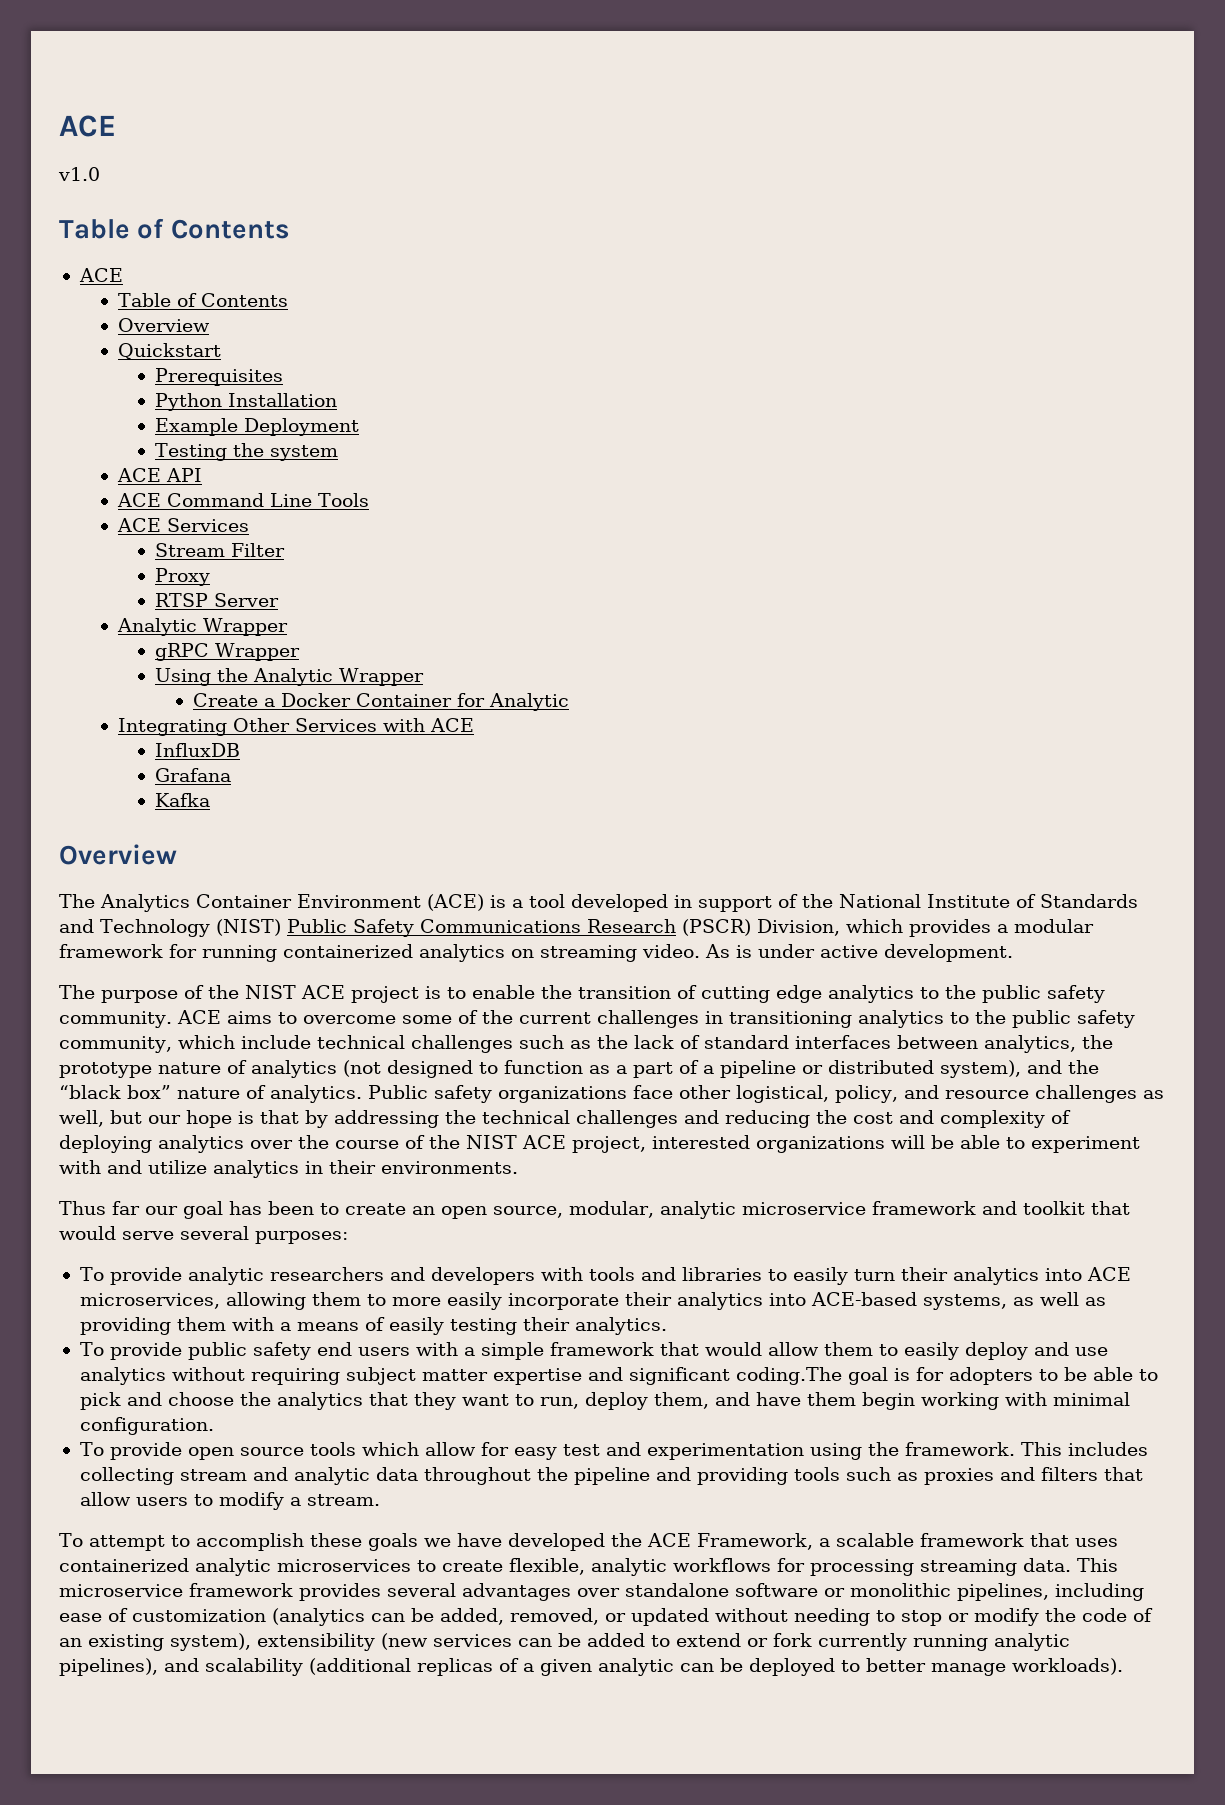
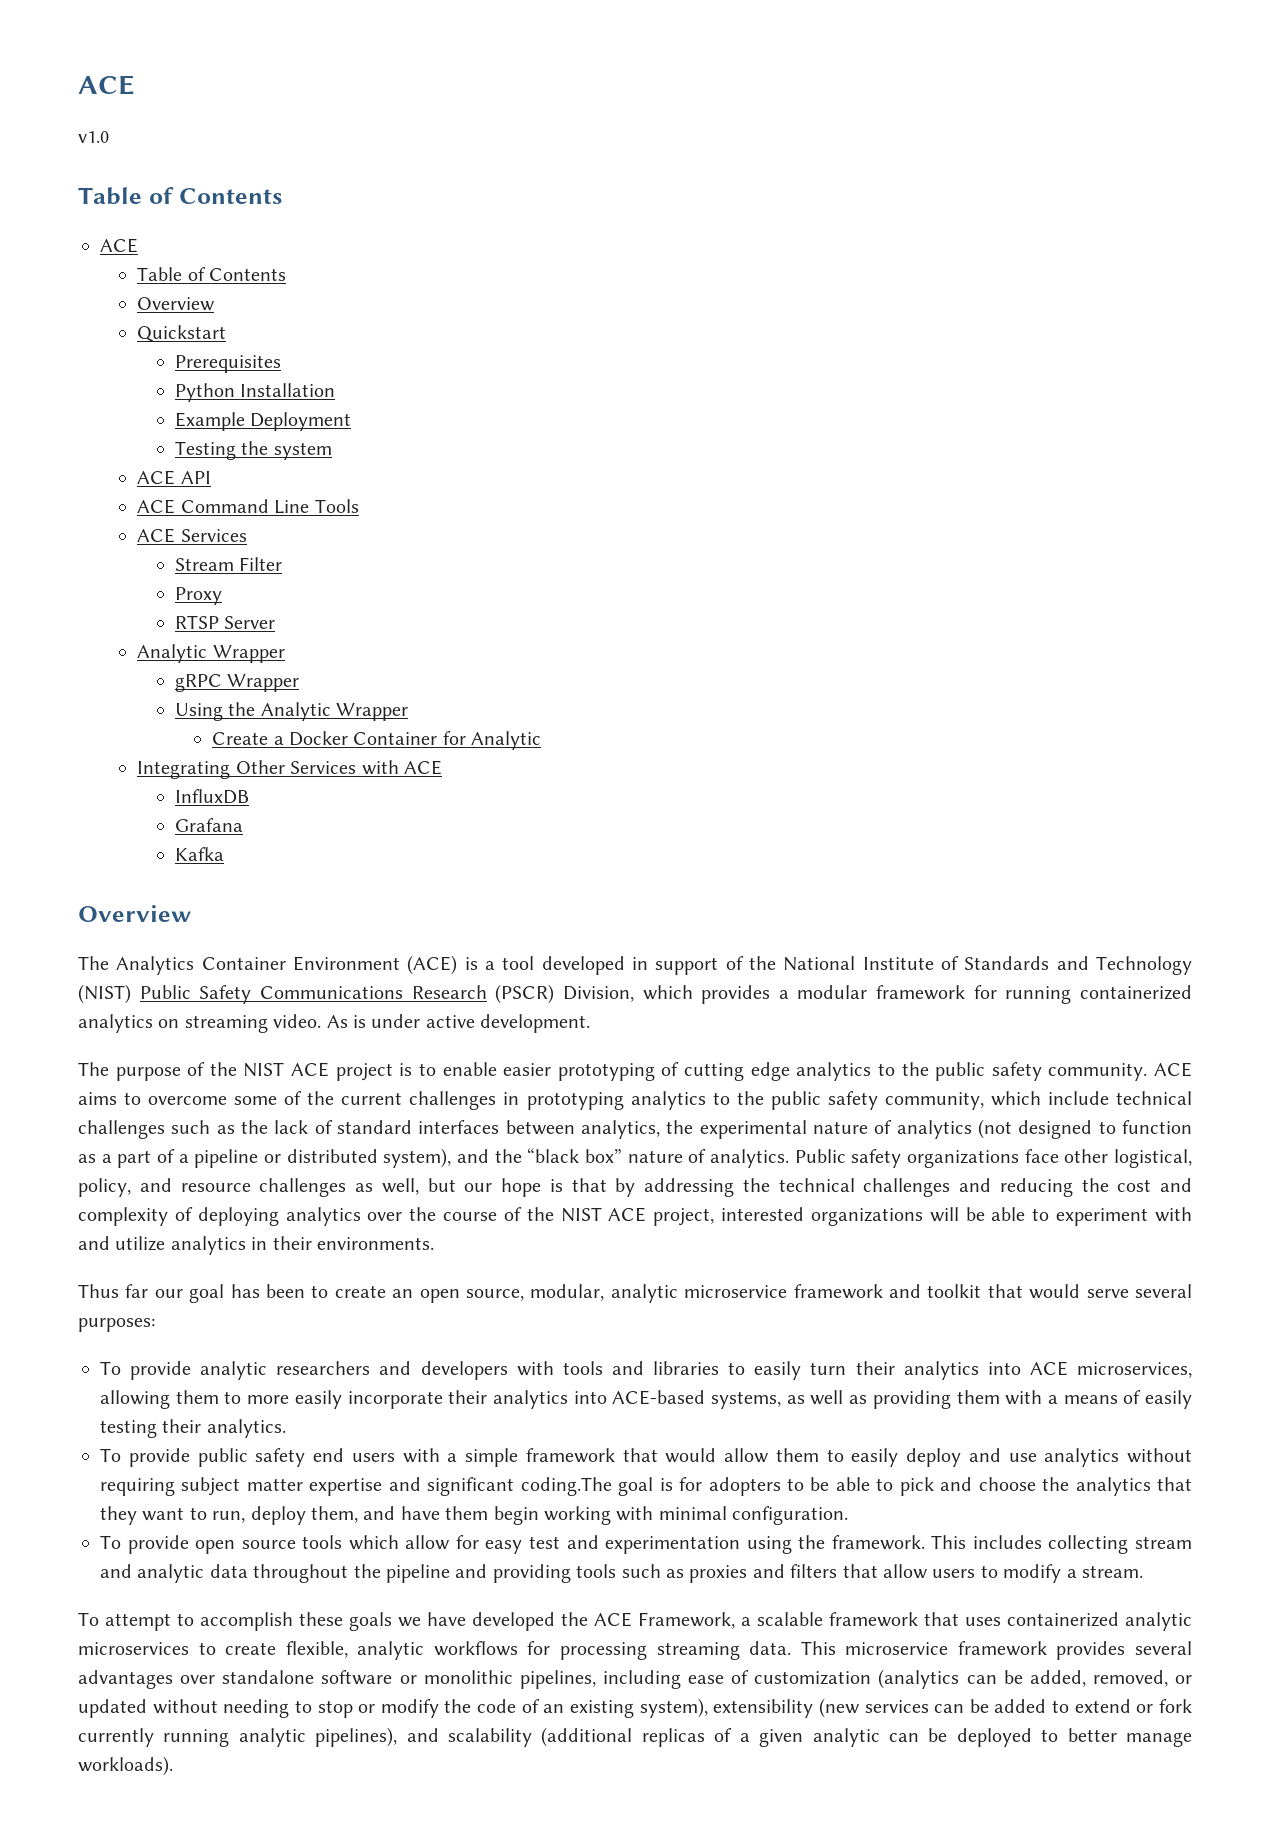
- The purpose of the NIST ACE project is to enable the transition of cutting edge analytics to the public safety community.
+ The purpose of the NIST ACE project is to enable easier prototyping of cutting edge analytics to the public safety community.
- ACE aims to overcome some of the current challenges in transitioning analytics to the public safety community, which include technical challenges such as the lack of standard interfaces between analytics, the prototype nature of analytics (not designed to function as a part of a pipeline or distributed system), and the “black box” nature of analytics.
+ ACE aims to overcome some of the current challenges in prototyping analytics to the public safety community, which include technical challenges such as the lack of standard interfaces between analytics, the experimental nature of analytics (not designed to function as a part of a pipeline or distributed system), and the “black box” nature of analytics.

